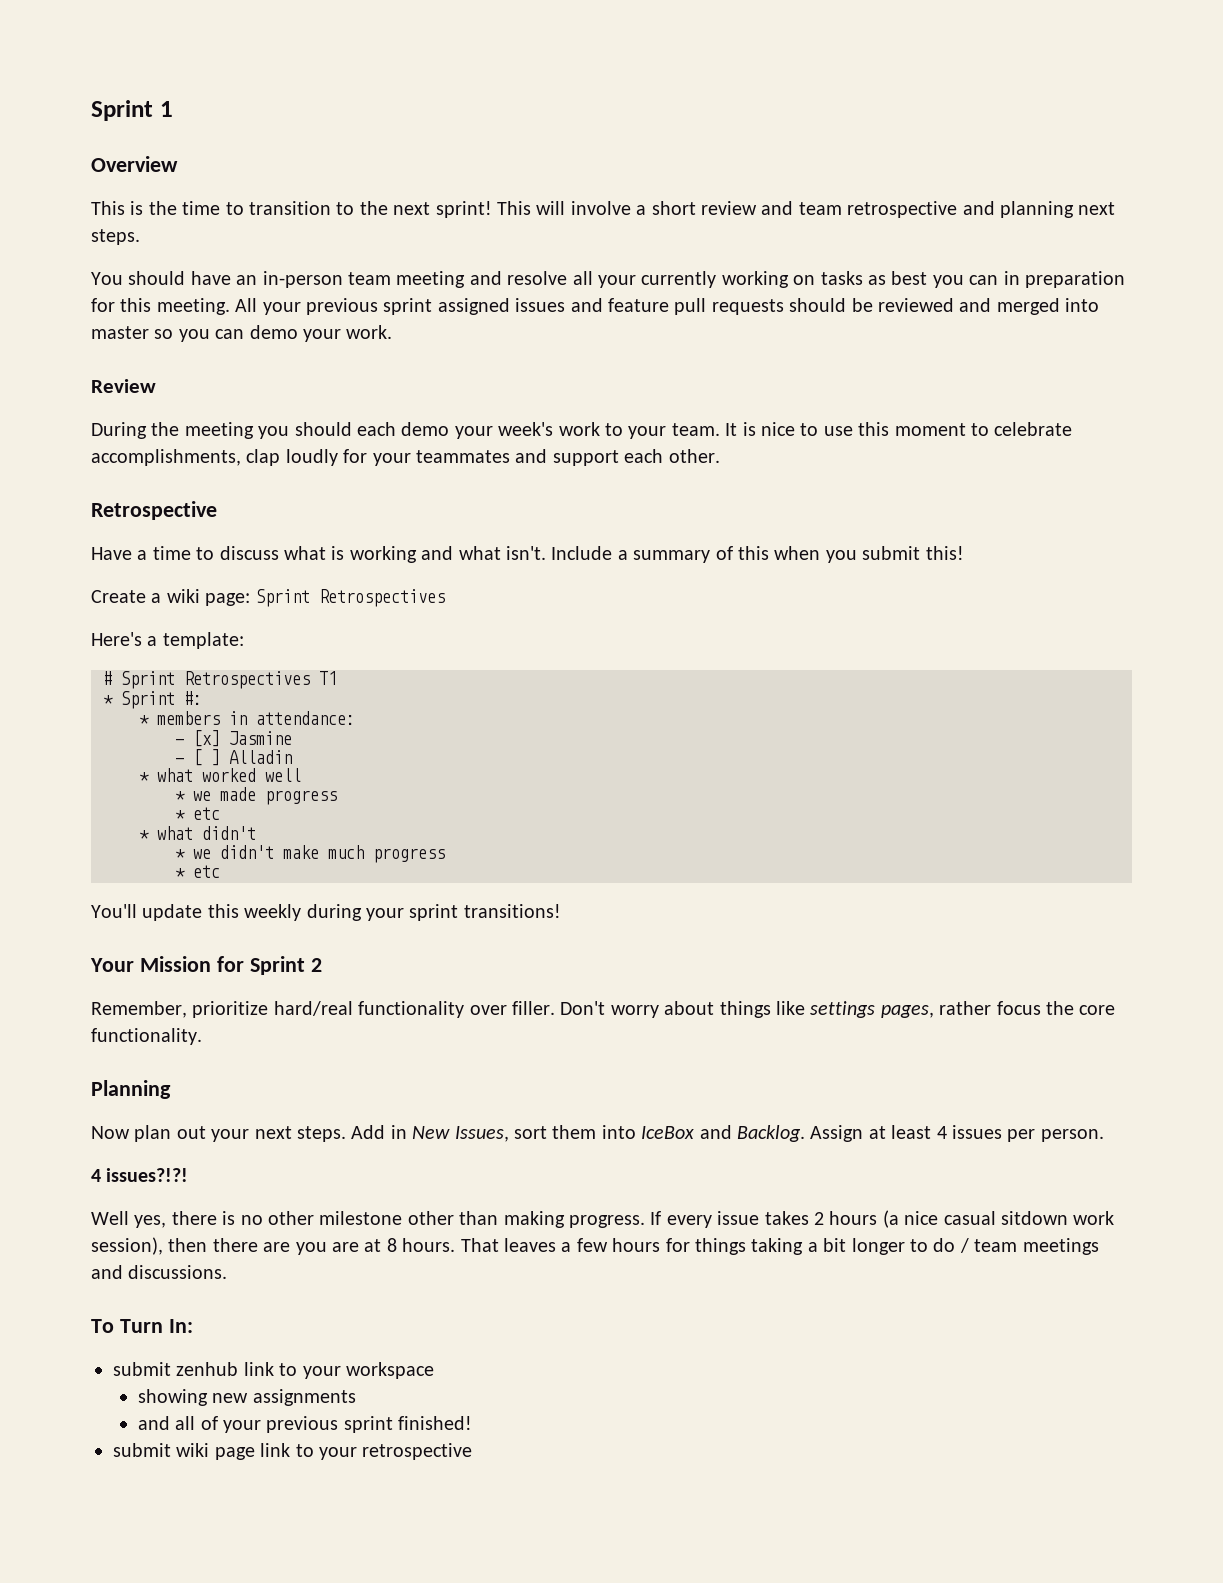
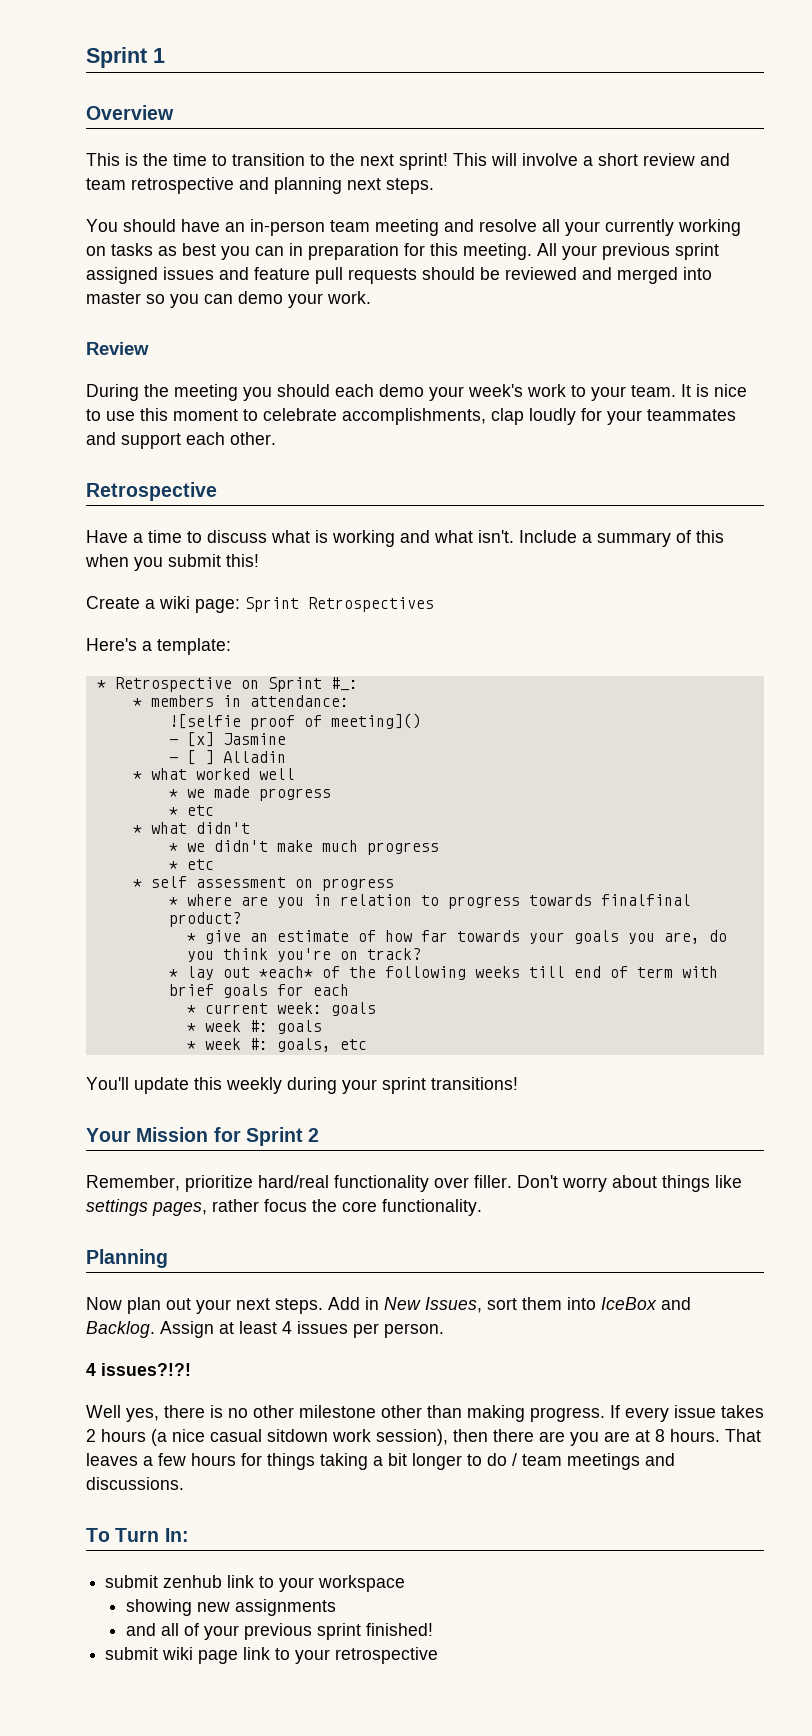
- # Sprint Retrospectives T1
- * Sprint #:
+ * Retrospective on Sprint #_:
+ ![selfie proof of meeting]()
+ * self assessment on progress
+ * where are you in relation to progress towards finalfinal product?
+ * give an estimate of how far towards your goals you are, do you think you're on track?
+ * lay out *each* of the following weeks till end of term with brief goals for each
+ * current week: goals
+ * week #: goals
+ * week #: goals, etc

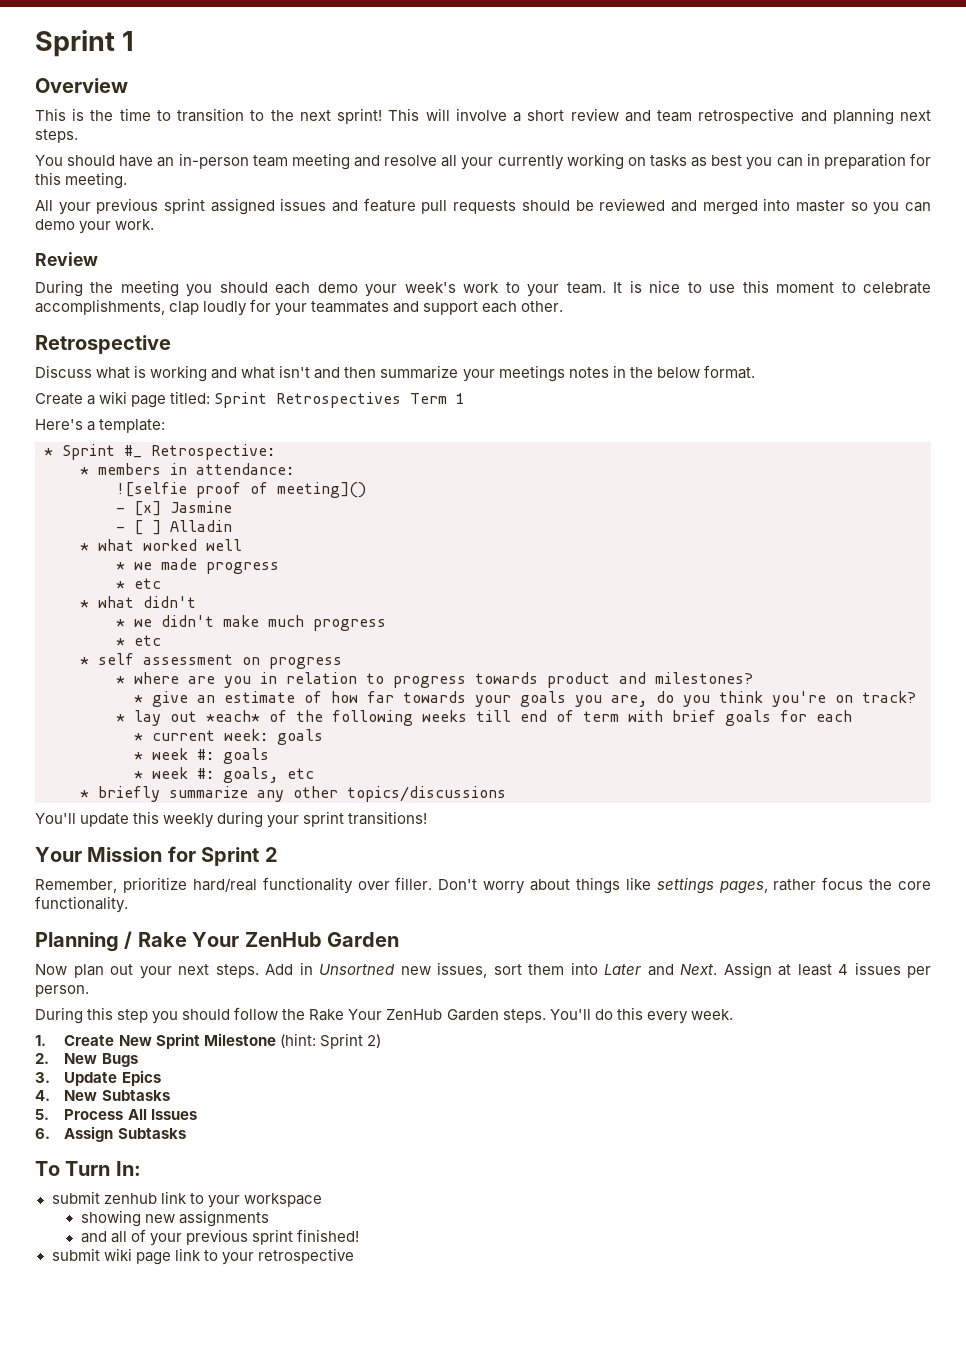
- You should have an in-person team meeting and resolve all your currently working on tasks as best you can in preparation for this meeting. All your previous sprint assigned issues and feature pull requests should be reviewed and merged into master so you can demo your work.
+ You should have an in-person team meeting and resolve all your currently working on tasks as best you can in preparation for this meeting.
+ All your previous sprint assigned issues and feature pull requests should be reviewed and merged into master so you can demo your work.
- Have a time to discuss what is working and what isn't. Include a summary of this when you submit this!
+ Discuss what is working and what isn't and then summarize your meetings notes in the below format.
- Create a wiki page: Sprint Retrospectives
+ Create a wiki page titled: Sprint Retrospectives Term 1
- * Retrospective on Sprint #_:
+ * Sprint #_ Retrospective:
- * where are you in relation to progress towards finalfinal product?
+ * where are you in relation to progress towards product and milestones?
+ * briefly summarize any other topics/discussions
- Planning
+ Planning / Rake Your ZenHub Garden
- Add in New Issues, sort them into IceBox and Backlog.
+ Add in Unsortned new issues, sort them into Later and Next.
- 4 issues?!?!
- Well yes, there is no other milestone other than making progress. If every issue takes 2 hours (a nice casual sitdown work session), then there are you are at 8 hours. That leaves a few hours for things taking a bit longer to do / team meetings and discussions.
+ During this step you should follow the Rake Your ZenHub Garden steps. You'll do this every week.
+ 1. Create New Sprint Milestone (hint: Sprint 2)
+ 2. New Bugs
+ 3. Update Epics
+ 4. New Subtasks
+ 5. Process All Issues
+ 6. Assign Subtasks

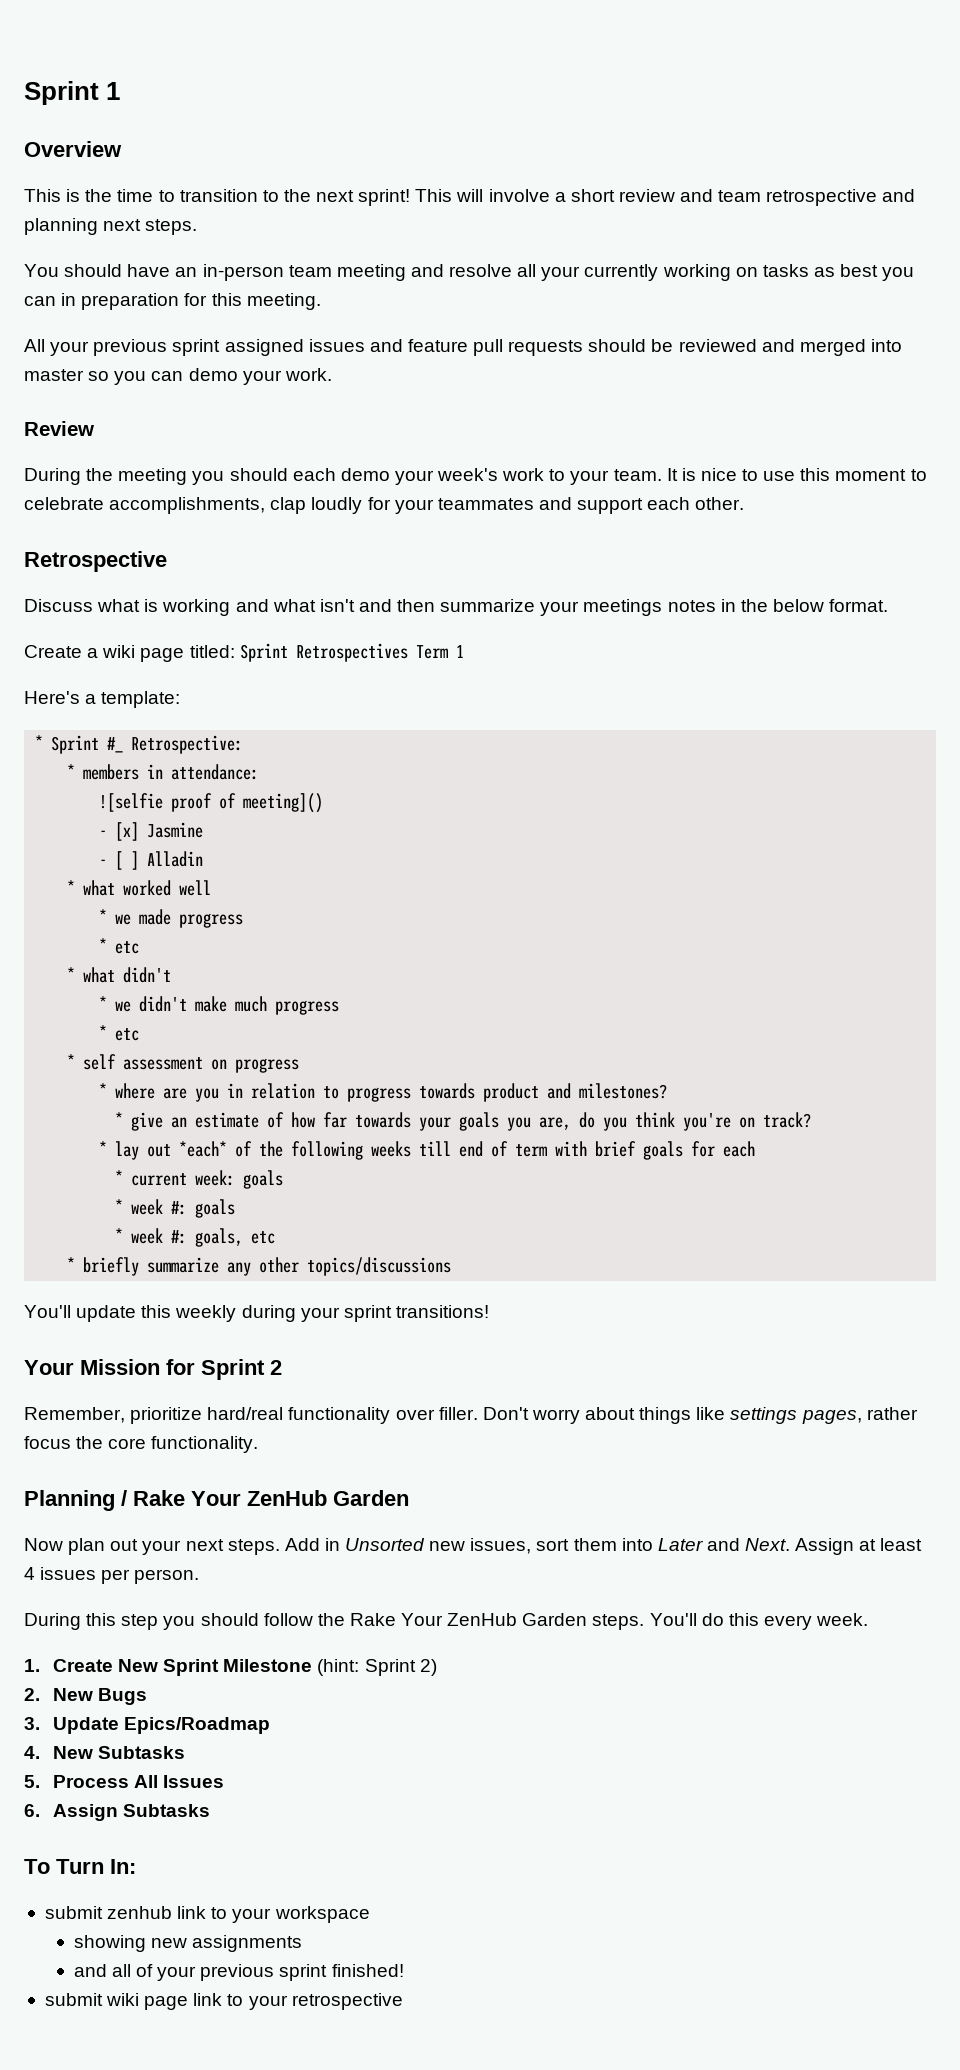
- Add in Unsortned new issues, sort them into Later and Next.
+ Add in Unsorted new issues, sort them into Later and Next.
- 3. Update Epics
+ 3. Update Epics/Roadmap

